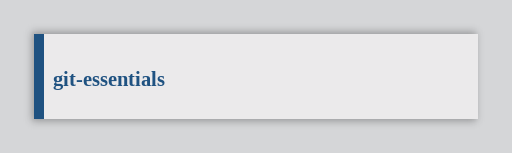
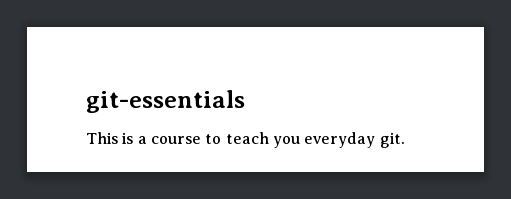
+ This is a course to teach you everyday git.

